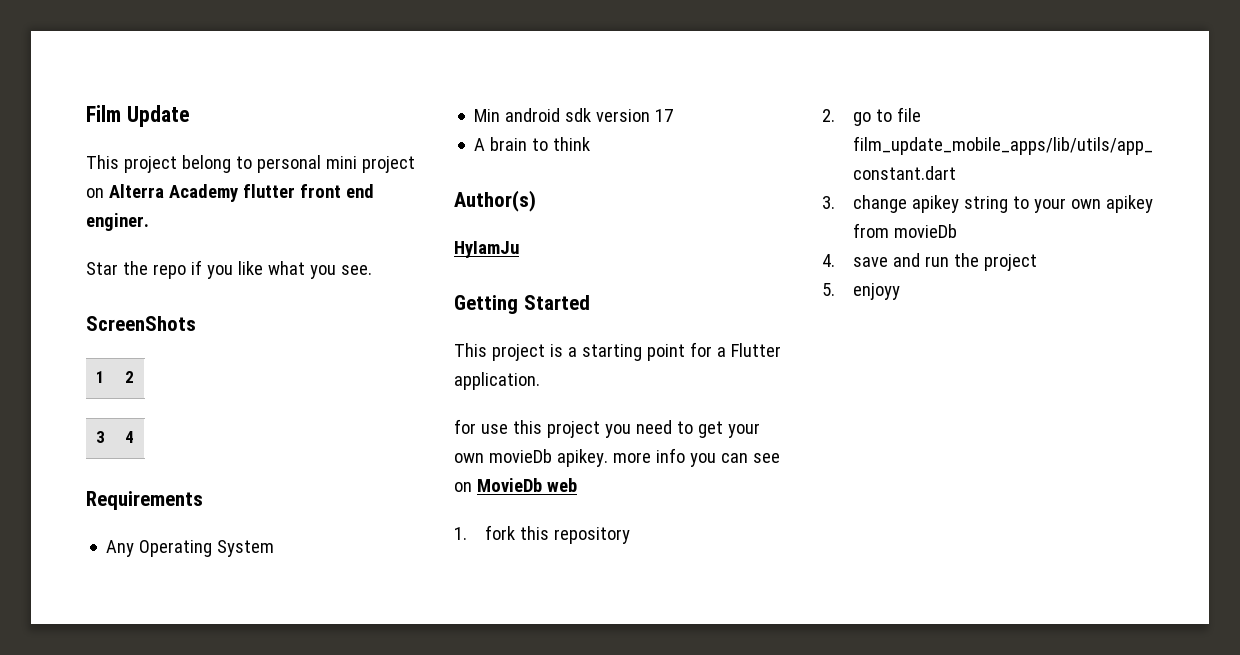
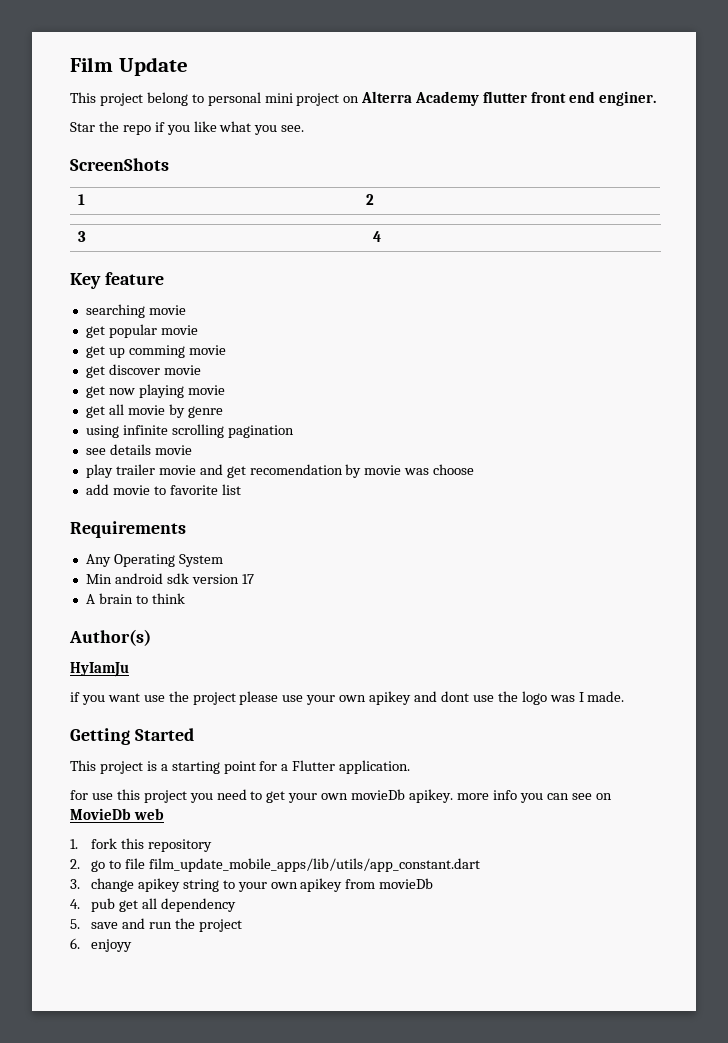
+ Key feature
+ searching movie
+ get popular movie
+ get up comming movie
+ get discover movie
+ get now playing movie
+ get all movie by genre
+ using infinite scrolling pagination
+ see details movie
+ play trailer movie and get recomendation by movie was choose
+ add movie to favorite list
+ if you want use the project please use your own apikey and dont use the logo was I made.
- 4. save and run the project
+ 4. pub get all dependency
+ 5. save and run the project
- 5. enjoyy
+ 6. enjoyy

